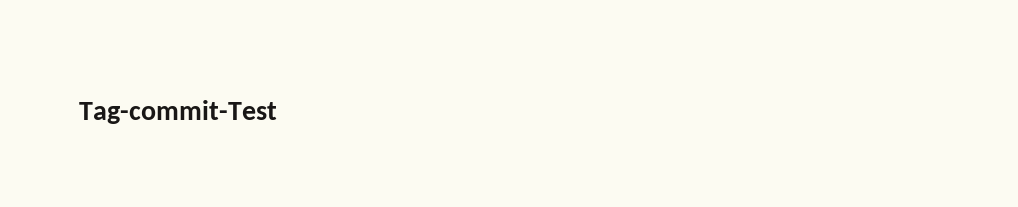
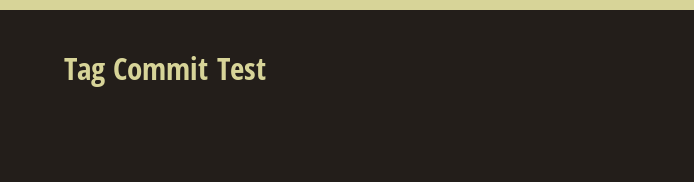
- Tag-commit-Test
+ Tag Commit Test

